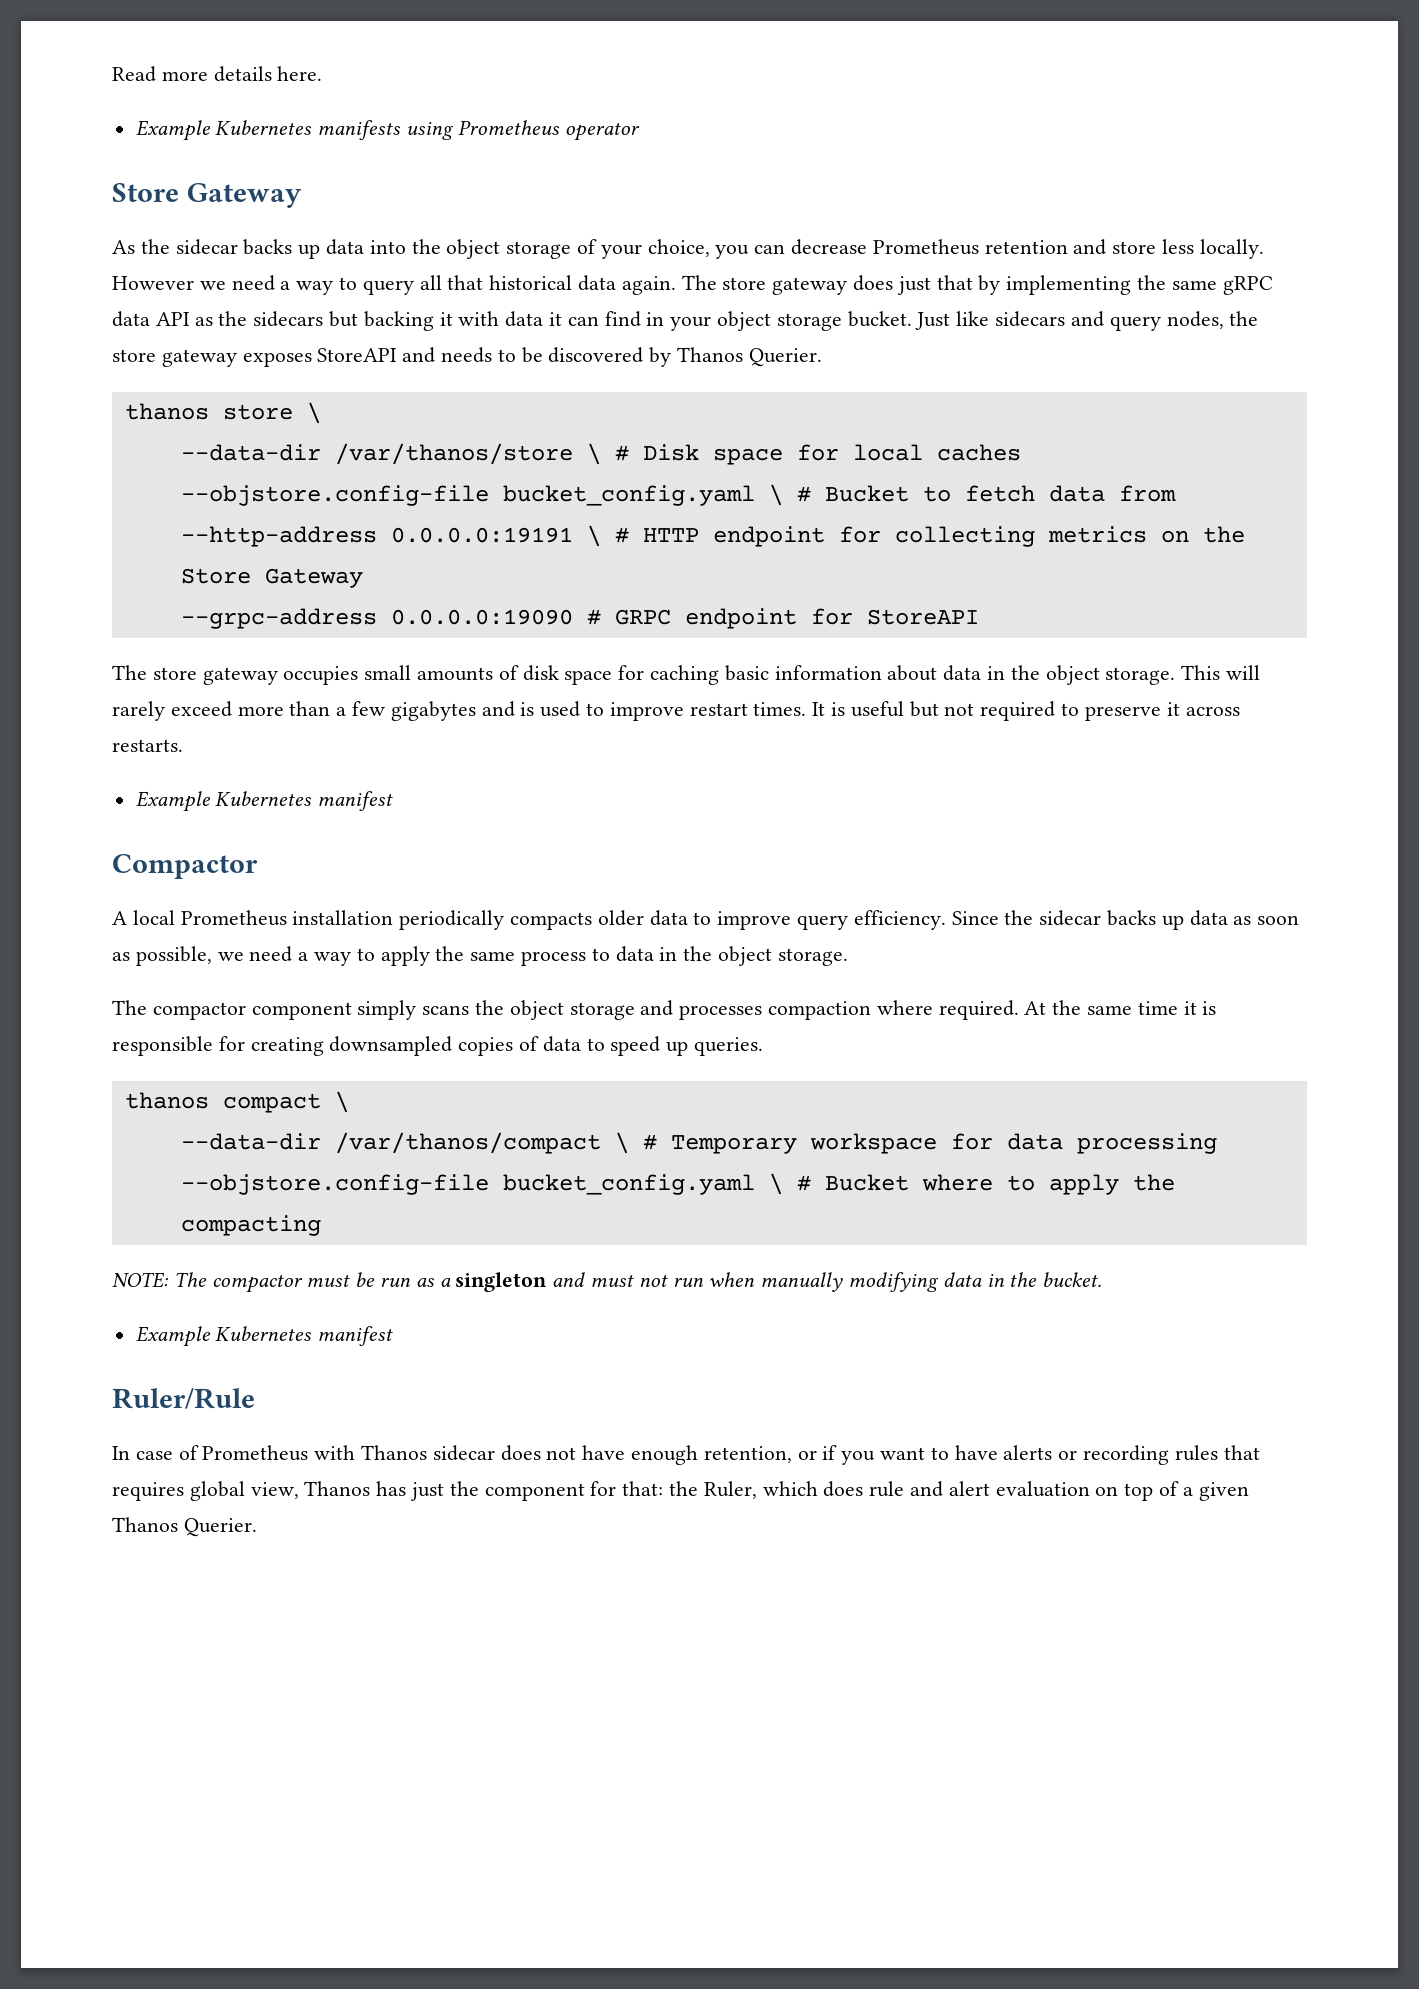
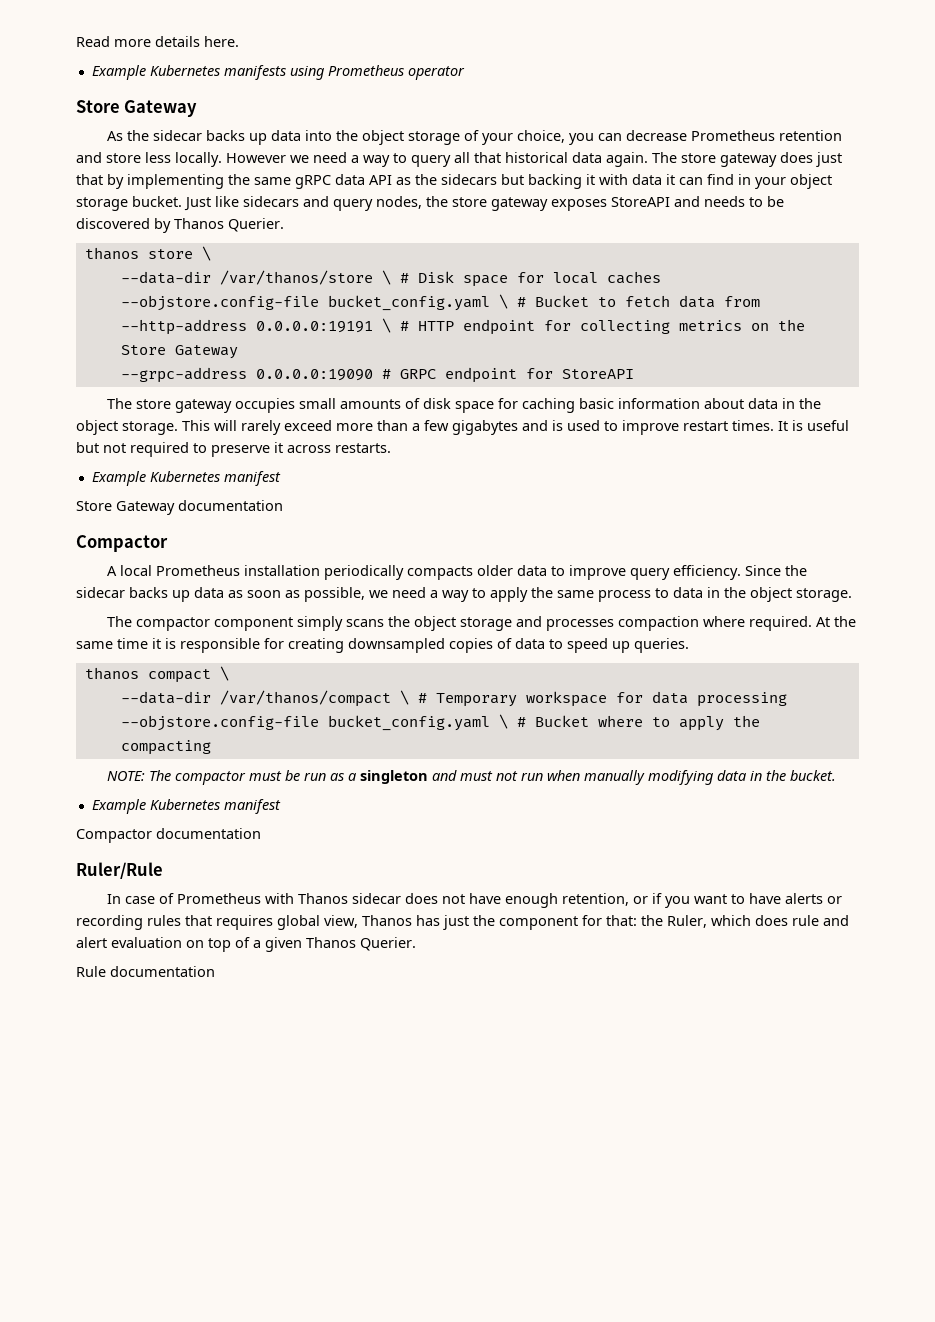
+ Store Gateway documentation
+ Compactor documentation
+ Rule documentation

